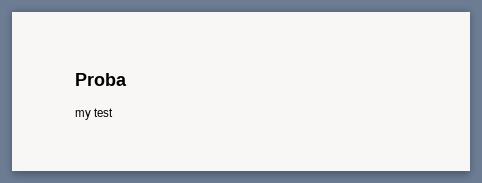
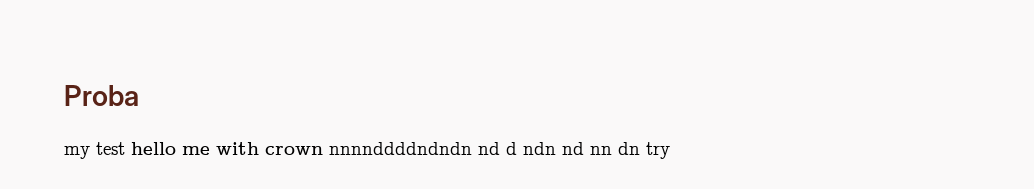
- my test
+ my test hello me with crown nnnnddddndndn nd d ndn nd nn dn try

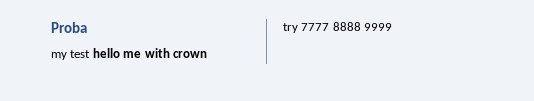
- my test hello me with crown nnnnddddndndn nd d ndn nd nn dn try
+ my test hello me with crown
+ try 7777 8888 9999

